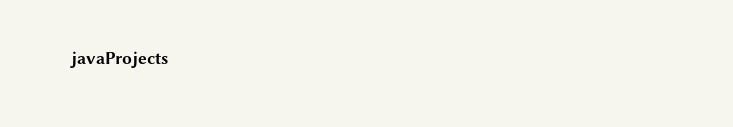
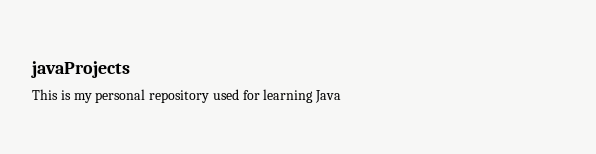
+ This is my personal repository used for learning Java

